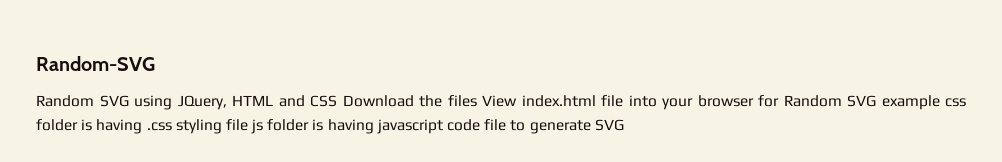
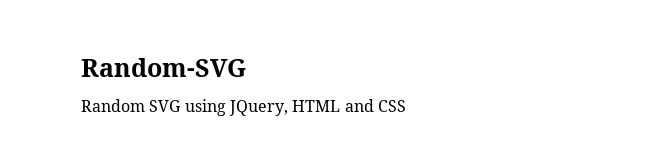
- Random SVG using JQuery, HTML and CSS Download the files View index.html file into your browser for Random SVG example css folder is having .css styling file js folder is having javascript code file to generate SVG
+ Random SVG using JQuery, HTML and CSS

